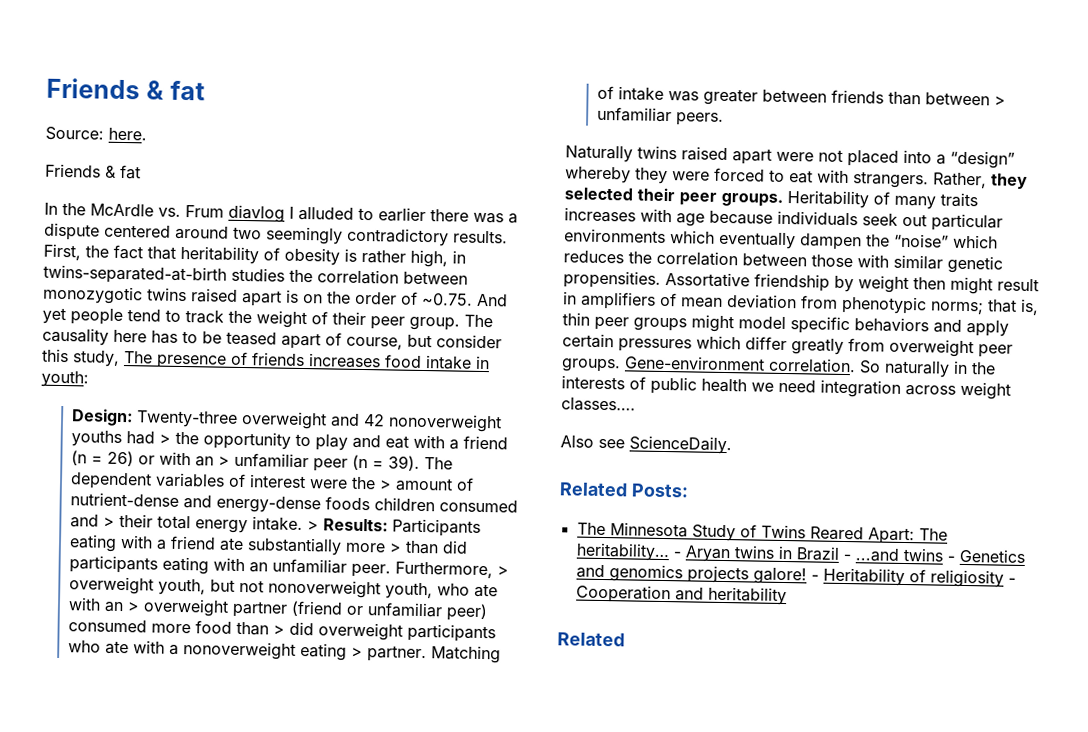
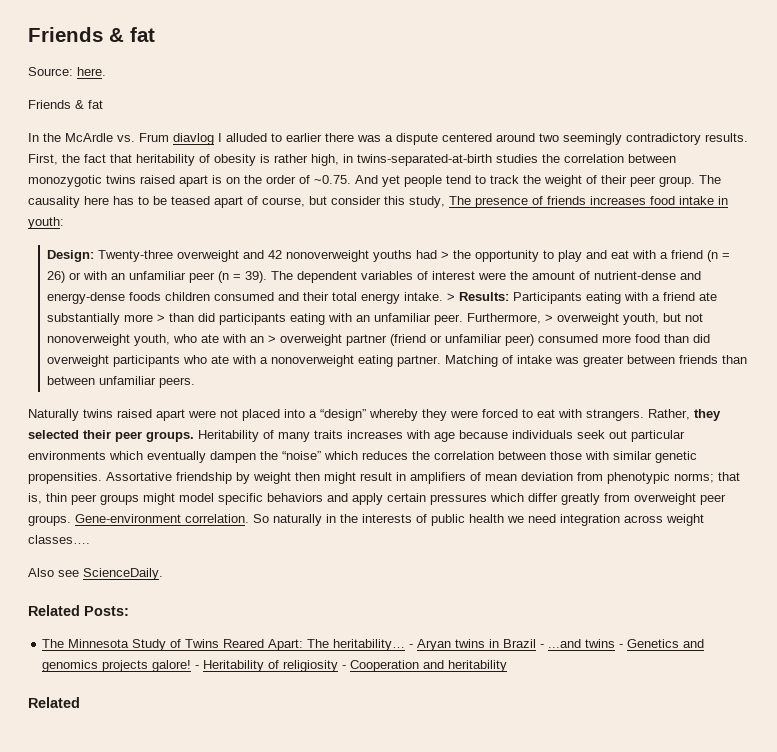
- Design: Twenty-three overweight and 42 nonoverweight youths had > the opportunity to play and eat with a friend (n = 26) or with an > unfamiliar peer (n = 39).
+ Design: Twenty-three overweight and 42 nonoverweight youths had > the opportunity to play and eat with a friend (n = 26) or with an unfamiliar peer (n = 39).
- The dependent variables of interest were the > amount of nutrient-dense and energy-dense foods children consumed and > their total energy intake.
+ The dependent variables of interest were the amount of nutrient-dense and energy-dense foods children consumed and their total energy intake.
- Furthermore, > overweight youth, but not nonoverweight youth, who ate with an > overweight partner (friend or unfamiliar peer) consumed more food than > did overweight participants who ate with a nonoverweight eating > partner.
+ Furthermore, > overweight youth, but not nonoverweight youth, who ate with an > overweight partner (friend or unfamiliar peer) consumed more food than did overweight participants who ate with a nonoverweight eating partner.
- Matching of intake was greater between friends than between > unfamiliar peers.
+ Matching of intake was greater between friends than between unfamiliar peers.

